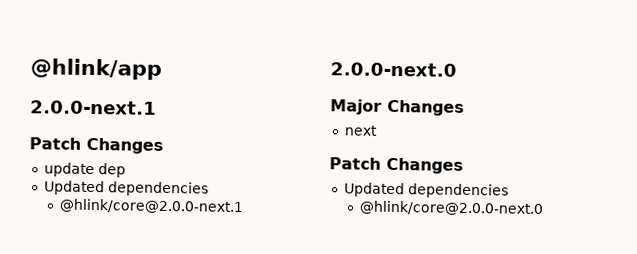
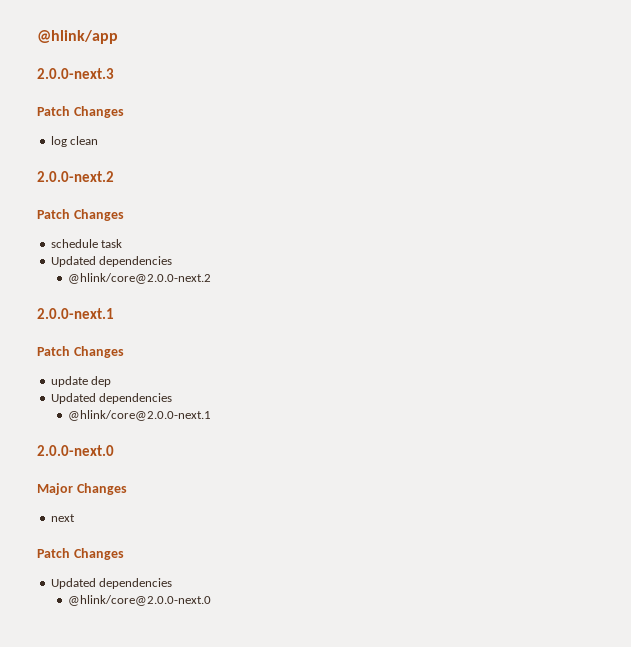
+ 2.0.0-next.3
+ Patch Changes
+ log clean
+ 2.0.0-next.2
+ Patch Changes
+ schedule task
+ Updated dependencies
+ @hlink/core@2.0.0-next.2

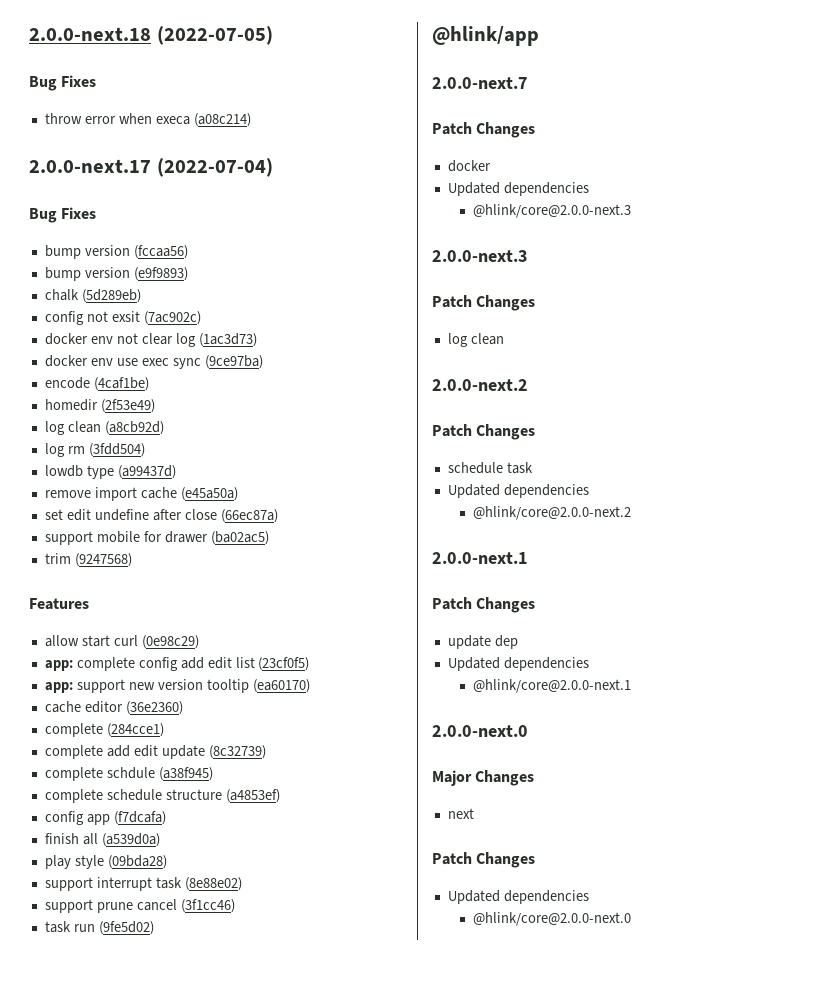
+ 2.0.0-next.18 (2022-07-05)
+ Bug Fixes
+ throw error when execa (a08c214)
+ 2.0.0-next.17 (2022-07-04)
+ Bug Fixes
+ bump version (fccaa56)
+ bump version (e9f9893)
+ chalk (5d289eb)
+ config not exsit (7ac902c)
+ docker env not clear log (1ac3d73)
+ docker env use exec sync (9ce97ba)
+ encode (4caf1be)
+ homedir (2f53e49)
+ log clean (a8cb92d)
+ log rm (3fdd504)
+ lowdb type (a99437d)
+ remove import cache (e45a50a)
+ set edit undefine after close (66ec87a)
+ support mobile for drawer (ba02ac5)
+ trim (9247568)
+ Features
+ allow start curl (0e98c29)
+ app: complete config add edit list (23cf0f5)
+ app: support new version tooltip (ea60170)
+ cache editor (36e2360)
+ complete (284cce1)
+ complete add edit update (8c32739)
+ complete schdule (a38f945)
+ complete schedule structure (a4853ef)
+ config app (f7dcafa)
+ finish all (a539d0a)
+ play style (09bda28)
+ support interrupt task (8e88e02)
+ support prune cancel (3f1cc46)
+ task run (9fe5d02)
  @hlink/app
+ 2.0.0-next.7
+ Patch Changes
+ docker
+ Updated dependencies
+ @hlink/core@2.0.0-next.3

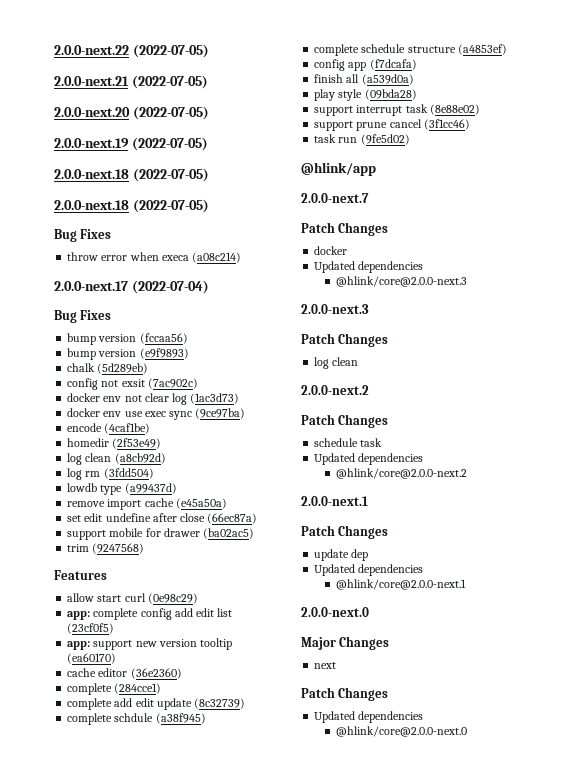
+ 2.0.0-next.22 (2022-07-05)
+ 2.0.0-next.21 (2022-07-05)
+ 2.0.0-next.20 (2022-07-05)
+ 2.0.0-next.19 (2022-07-05)
+ 2.0.0-next.18 (2022-07-05)

